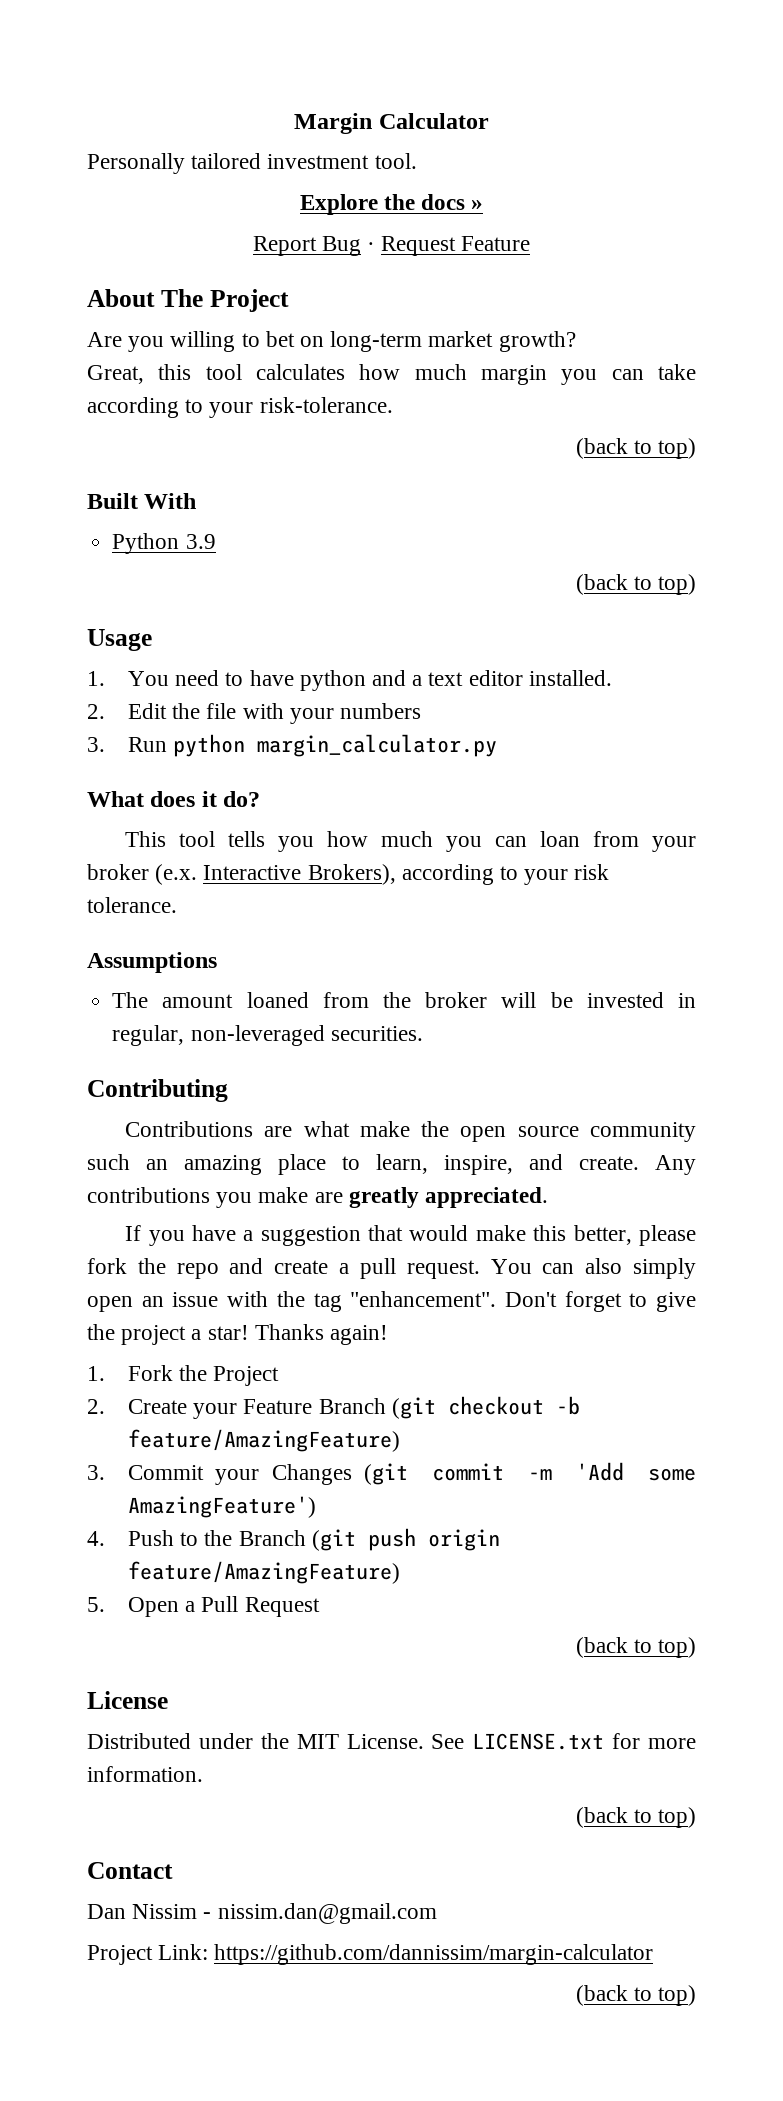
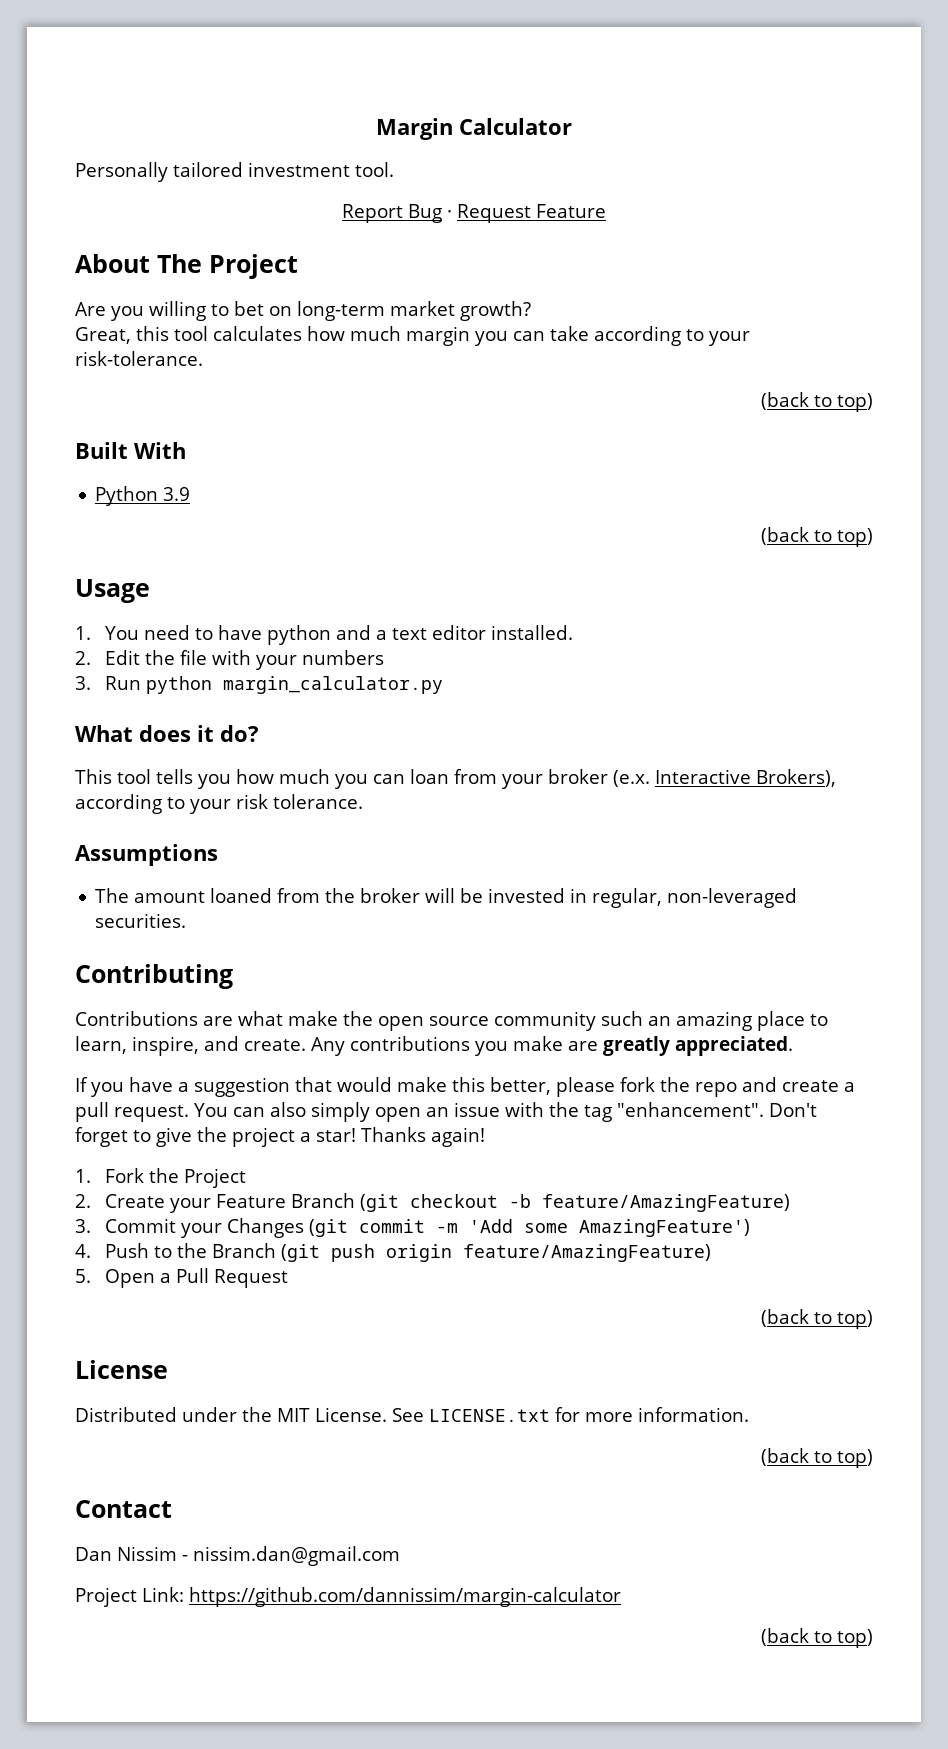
- Explore the docs »

